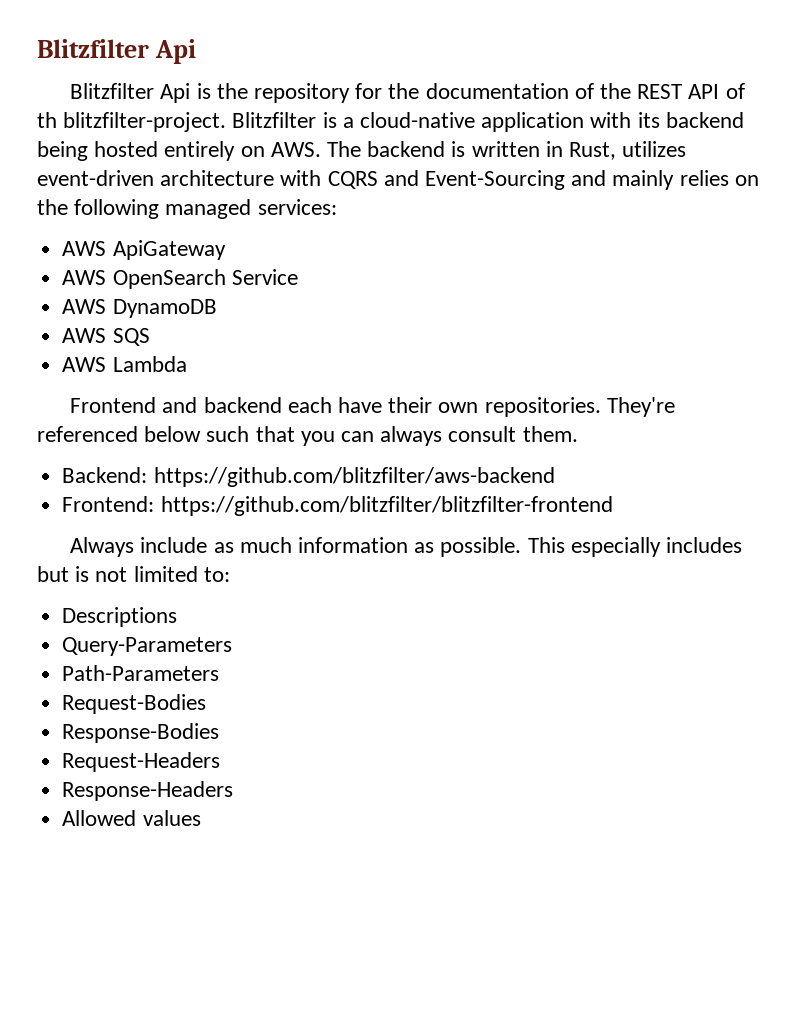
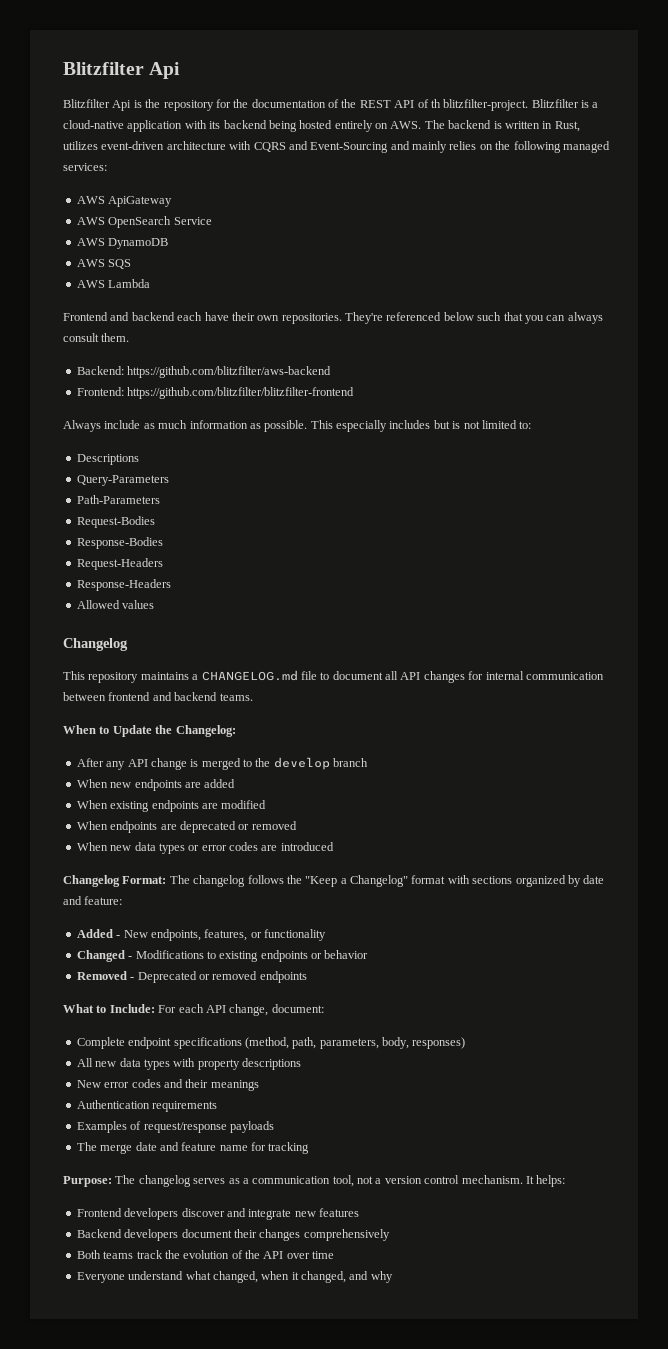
  Allowed values
+ Changelog
+ This repository maintains a CHANGELOG.md file to document all API changes for internal communication between frontend and backend teams.
+ When to Update the Changelog:
+ After any API change is merged to the develop branch
+ When new endpoints are added
+ When existing endpoints are modified
+ When endpoints are deprecated or removed
+ When new data types or error codes are introduced
+ Changelog Format: The changelog follows the "Keep a Changelog" format with sections organized by date and feature:
+ Added - New endpoints, features, or functionality
+ Changed - Modifications to existing endpoints or behavior
+ Removed - Deprecated or removed endpoints
+ What to Include: For each API change, document:
+ Complete endpoint specifications (method, path, parameters, body, responses)
+ All new data types with property descriptions
+ New error codes and their meanings
+ Authentication requirements
+ Examples of request/response payloads
+ The merge date and feature name for tracking
+ Purpose: The changelog serves as a communication tool, not a version control mechanism. It helps:
+ Frontend developers discover and integrate new features
+ Backend developers document their changes comprehensively
+ Both teams track the evolution of the API over time
+ Everyone understand what changed, when it changed, and why

